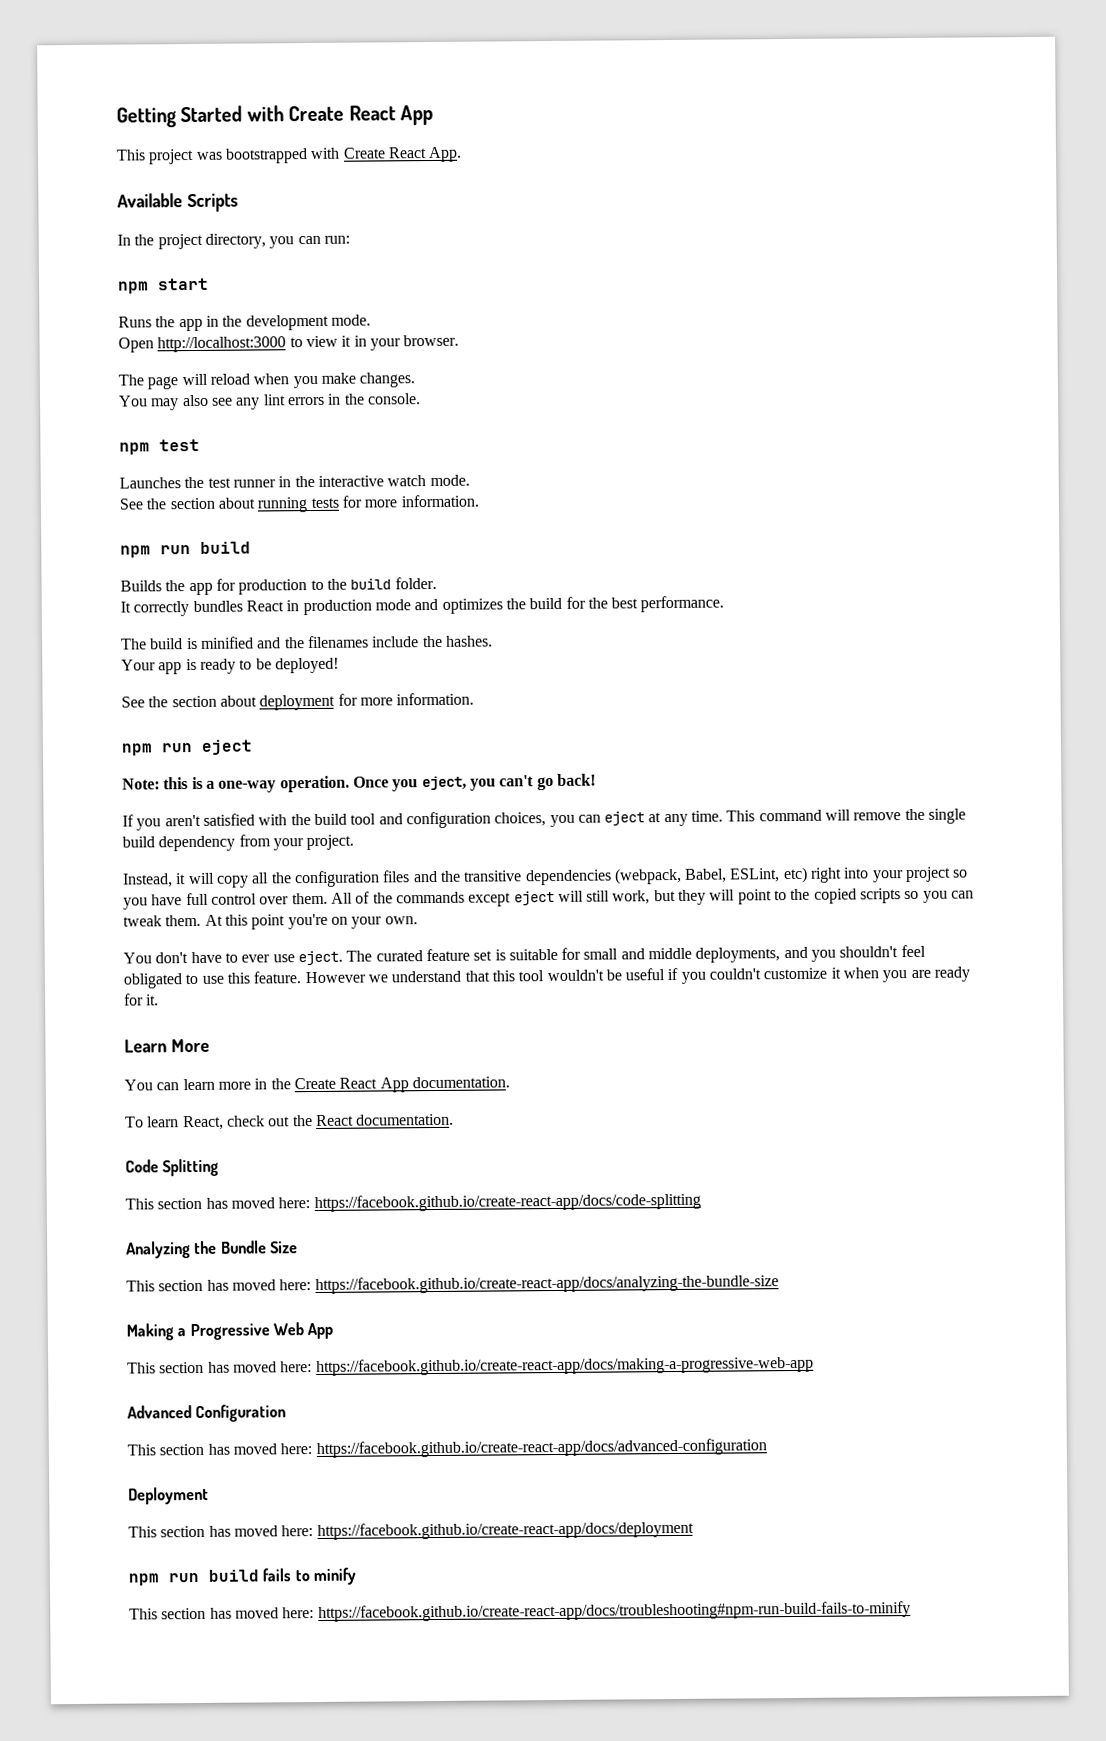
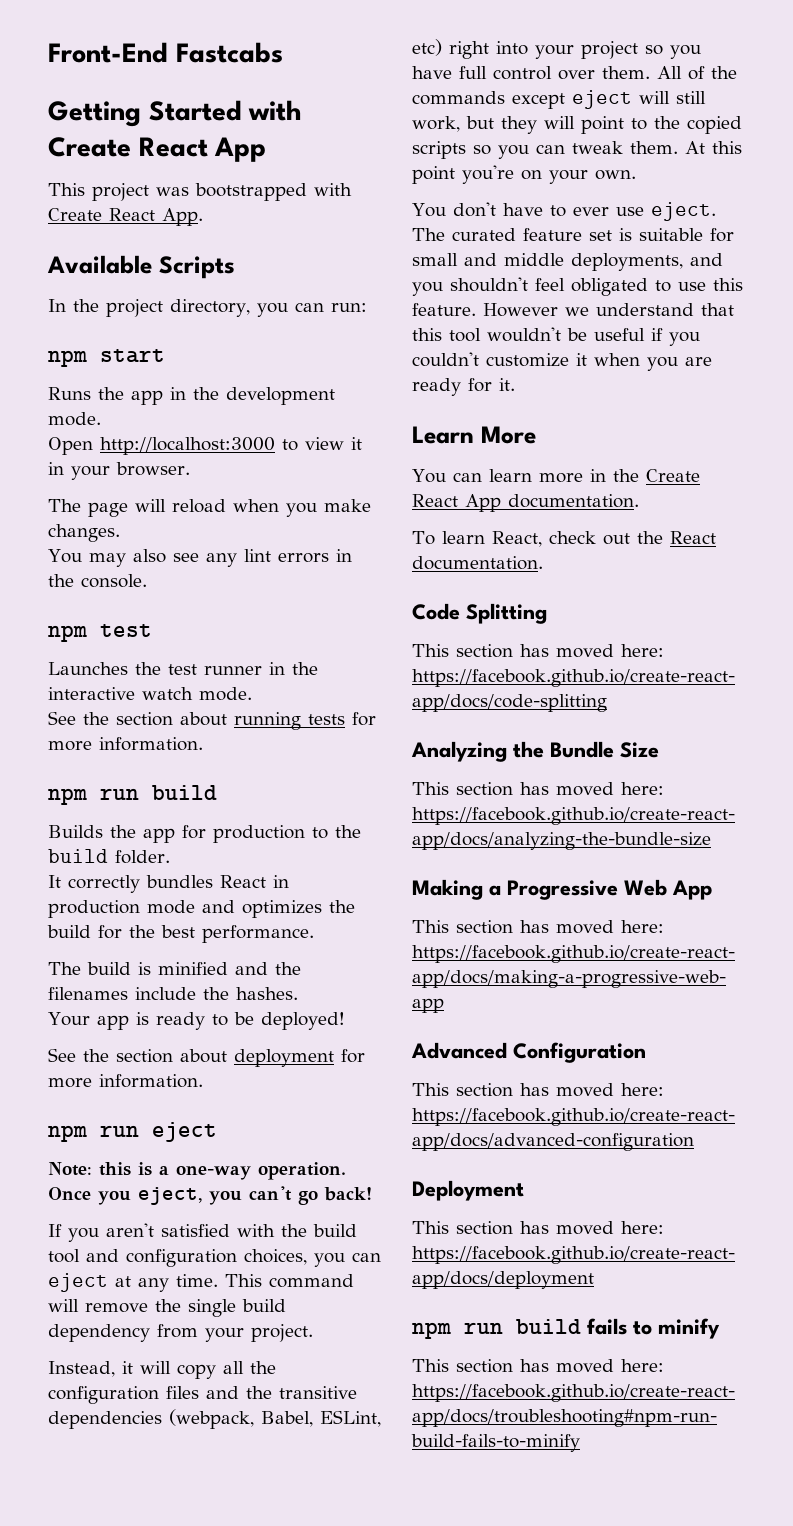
+ Front-End Fastcabs

